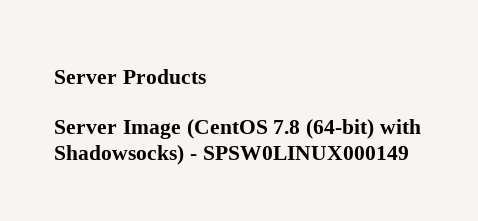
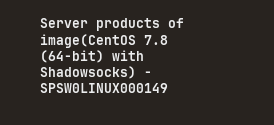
- Server Products
- Server Image (CentOS 7.8 (64-bit) with Shadowsocks) - SPSW0LINUX000149
+ Server products of image(CentOS 7.8 (64-bit) with Shadowsocks) - SPSW0LINUX000149

